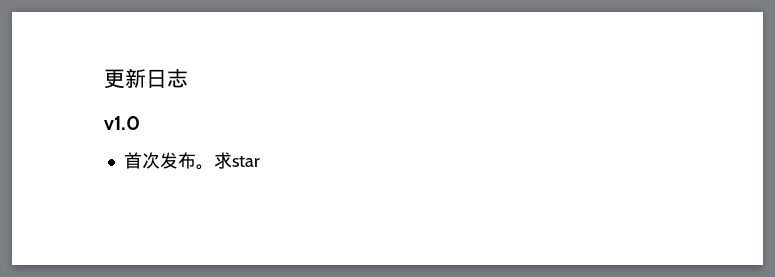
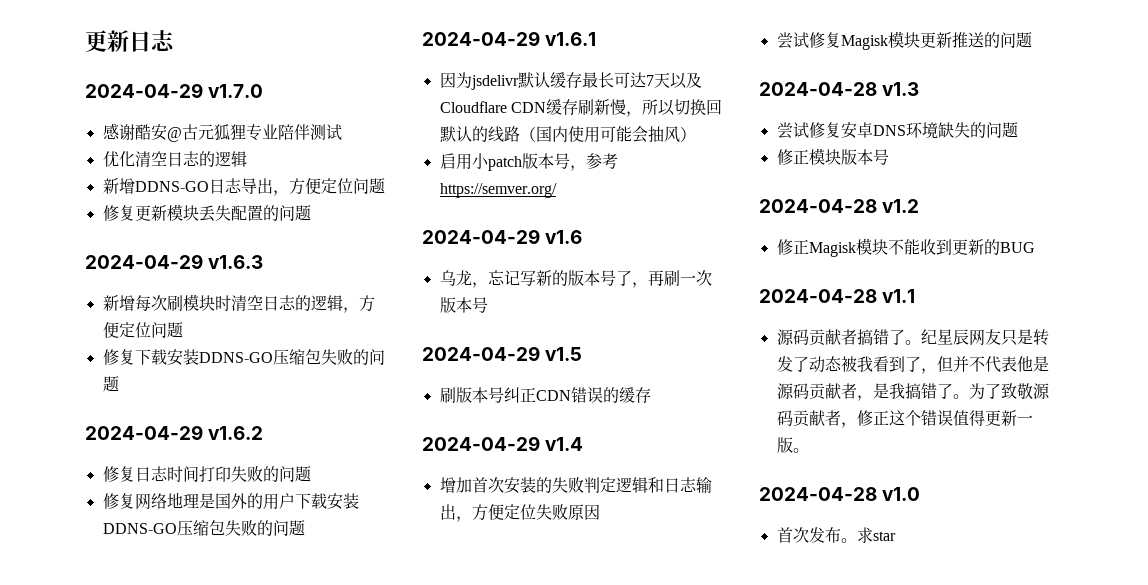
- v1.0
+ 2024-04-29 v1.7.0
+ 感谢酷安@古元狐狸专业陪伴测试
+ 优化清空日志的逻辑
+ 新增DDNS-GO日志导出，方便定位问题
+ 修复更新模块丢失配置的问题
+ 2024-04-29 v1.6.3
+ 新增每次刷模块时清空日志的逻辑，方便定位问题
+ 修复下载安装DDNS-GO压缩包失败的问题
+ 2024-04-29 v1.6.2
+ 修复日志时间打印失败的问题
+ 修复网络地理是国外的用户下载安装DDNS-GO压缩包失败的问题
+ 2024-04-29 v1.6.1
+ 因为jsdelivr默认缓存最长可达7天以及Cloudflare CDN缓存刷新慢，所以切换回默认的线路（国内使用可能会抽风）
+ 启用小patch版本号，参考https://semver.org/
+ 2024-04-29 v1.6
+ 乌龙，忘记写新的版本号了，再刷一次版本号
+ 2024-04-29 v1.5
+ 刷版本号纠正CDN错误的缓存
+ 2024-04-29 v1.4
+ 增加首次安装的失败判定逻辑和日志输出，方便定位失败原因
+ 尝试修复Magisk模块更新推送的问题
+ 2024-04-28 v1.3
+ 尝试修复安卓DNS环境缺失的问题
+ 修正模块版本号
+ 2024-04-28 v1.2
+ 修正Magisk模块不能收到更新的BUG
+ 2024-04-28 v1.1
+ 源码贡献者搞错了。纪星辰网友只是转发了动态被我看到了，但并不代表他是源码贡献者，是我搞错了。为了致敬源码贡献者，修正这个错误值得更新一版。
+ 2024-04-28 v1.0

